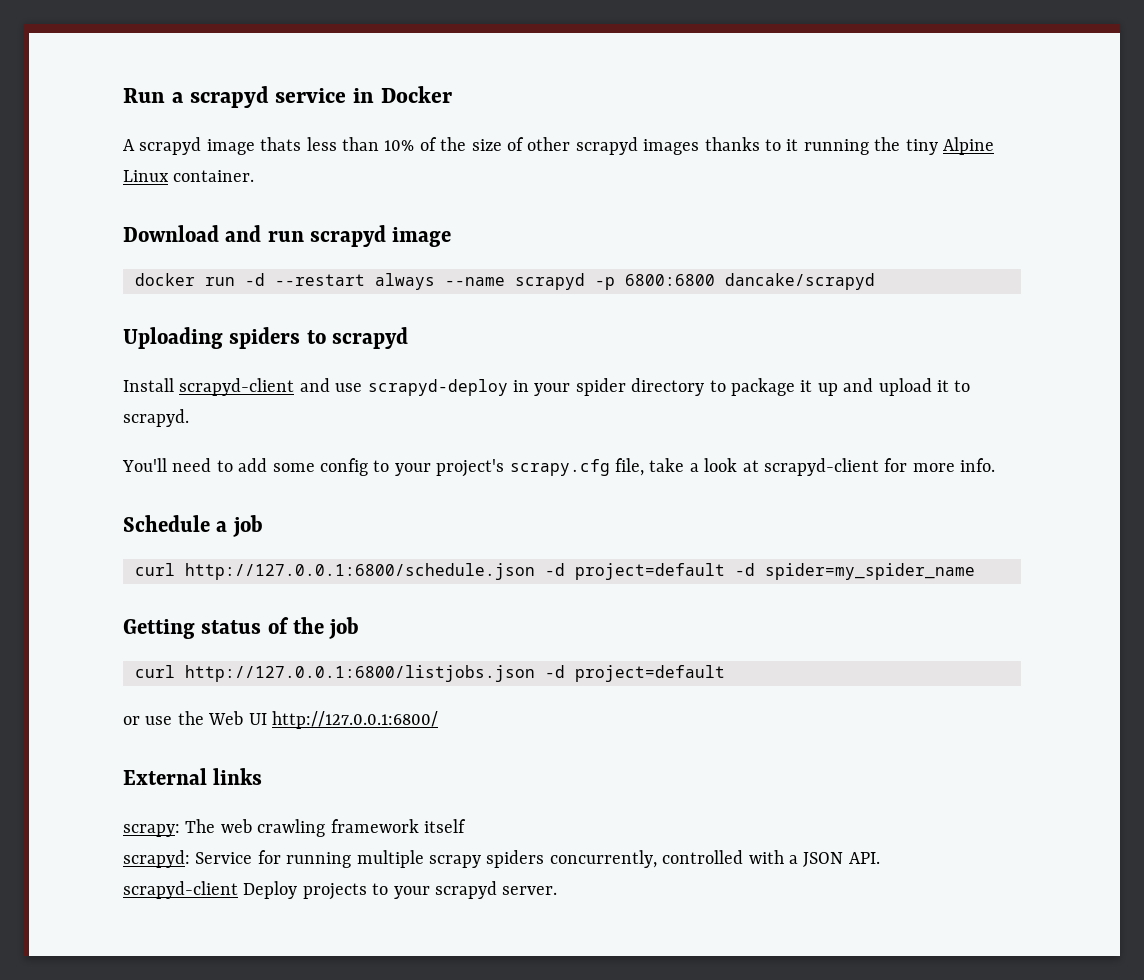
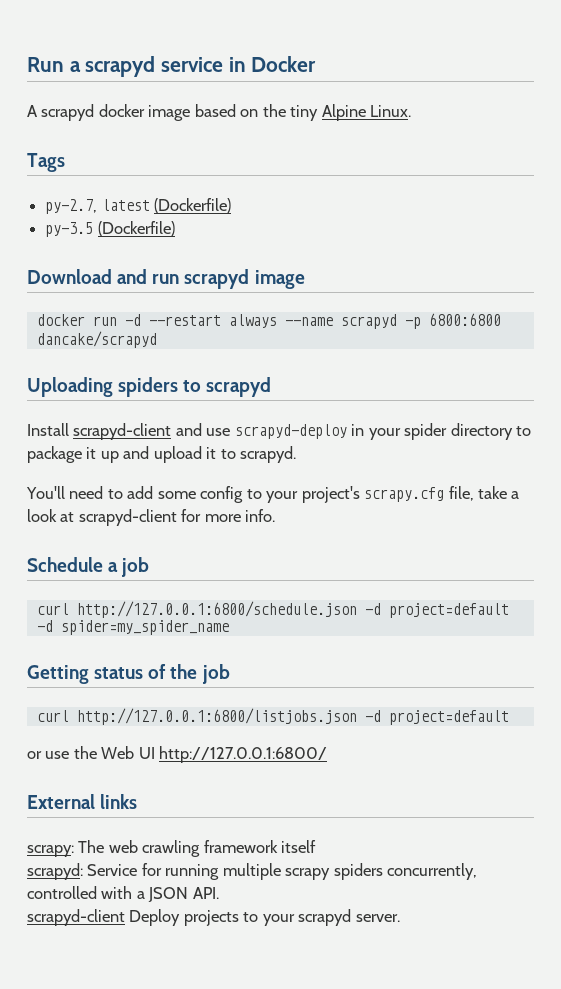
- A scrapyd image thats less than 10% of the size of other scrapyd images thanks to it running the tiny Alpine Linux container.
+ A scrapyd docker image based on the tiny Alpine Linux.
+ Tags
+ py-2.7, latest (Dockerfile)
+ py-3.5 (Dockerfile)

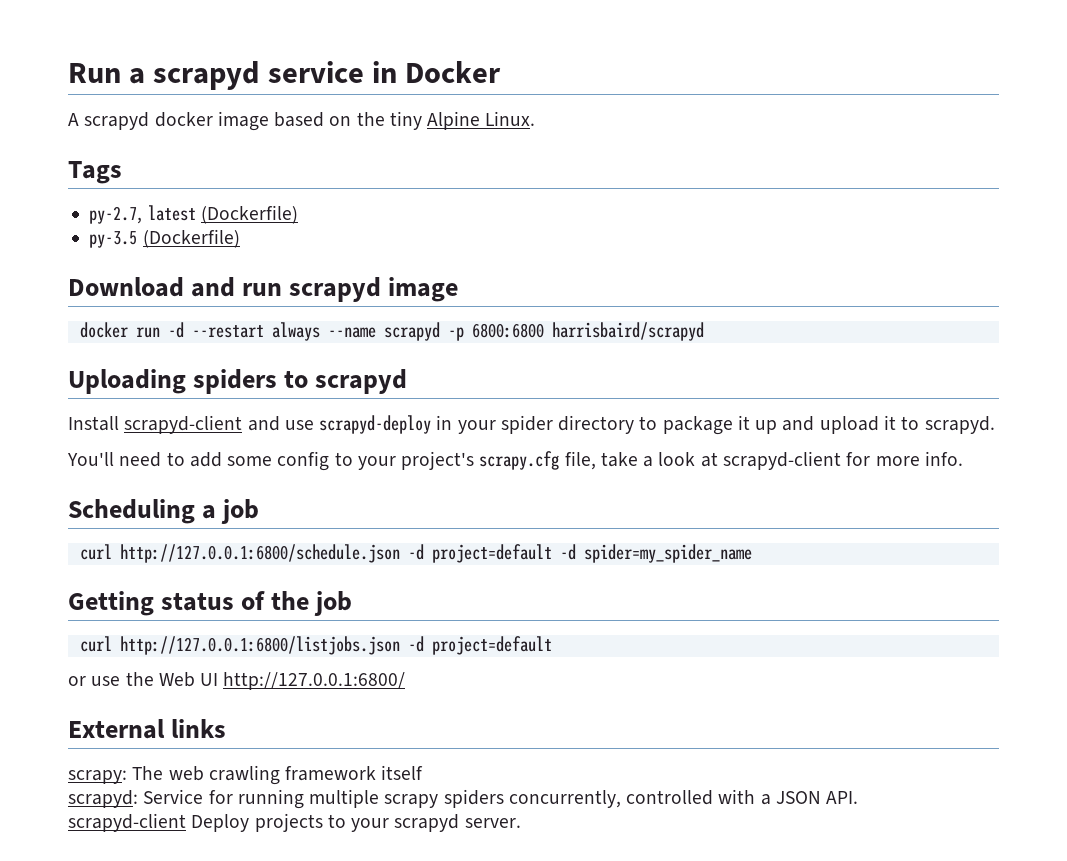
- docker run -d --restart always --name scrapyd -p 6800:6800 dancake/scrapyd
+ docker run -d --restart always --name scrapyd -p 6800:6800 harrisbaird/scrapyd
- Schedule a job
+ Scheduling a job

